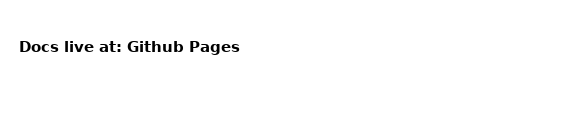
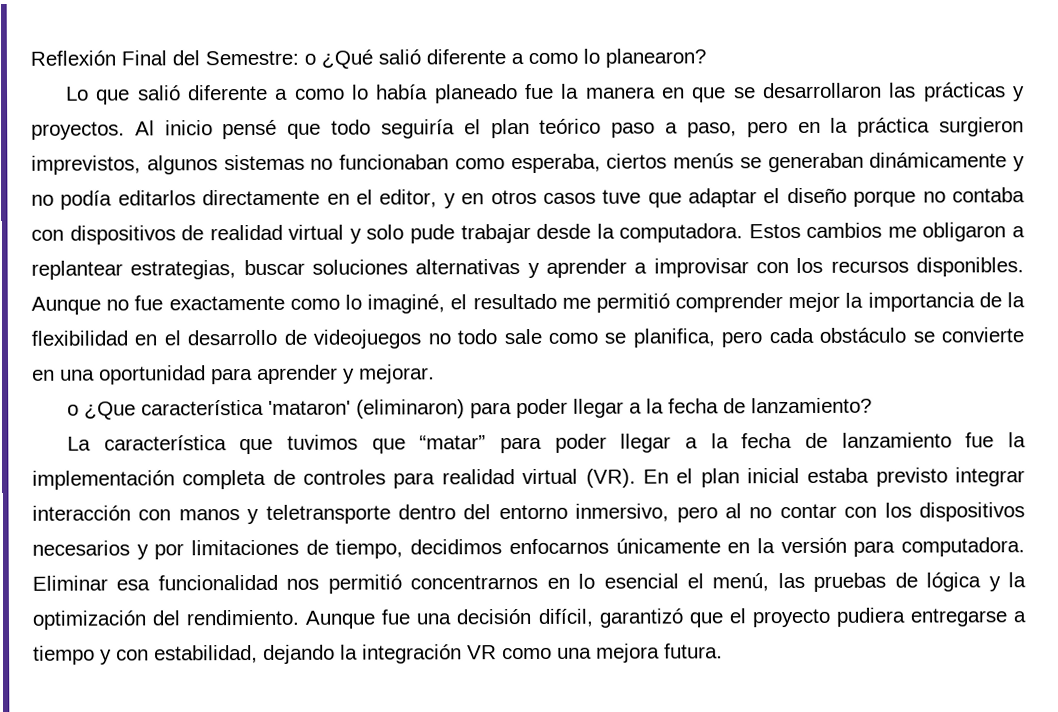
- Docs live at: Github Pages
+ Reflexión Final del Semestre: o ¿Qué salió diferente a como lo planearon?
+ Lo que salió diferente a como lo había planeado fue la manera en que se desarrollaron las prácticas y proyectos. Al inicio pensé que todo seguiría el plan teórico paso a paso, pero en la práctica surgieron imprevistos, algunos sistemas no funcionaban como esperaba, ciertos menús se generaban dinámicamente y no podía editarlos directamente en el editor, y en otros casos tuve que adaptar el diseño porque no contaba con dispositivos de realidad virtual y solo pude trabajar desde la computadora. Estos cambios me obligaron a replantear estrategias, buscar soluciones alternativas y aprender a improvisar con los recursos disponibles. Aunque no fue exactamente como lo imaginé, el resultado me permitió comprender mejor la importancia de la flexibilidad en el desarrollo de videojuegos no todo sale como se planifica, pero cada obstáculo se convierte en una oportunidad para aprender y mejorar.
+ o ¿Que característica 'mataron' (eliminaron) para poder llegar a la fecha de lanzamiento?
+ La característica que tuvimos que “matar” para poder llegar a la fecha de lanzamiento fue la implementación completa de controles para realidad virtual (VR). En el plan inicial estaba previsto integrar interacción con manos y teletransporte dentro del entorno inmersivo, pero al no contar con los dispositivos necesarios y por limitaciones de tiempo, decidimos enfocarnos únicamente en la versión para computadora. Eliminar esa funcionalidad nos permitió concentrarnos en lo esencial el menú, las pruebas de lógica y la optimización del rendimiento. Aunque fue una decisión difícil, garantizó que el proyecto pudiera entregarse a tiempo y con estabilidad, dejando la integración VR como una mejora futura.

